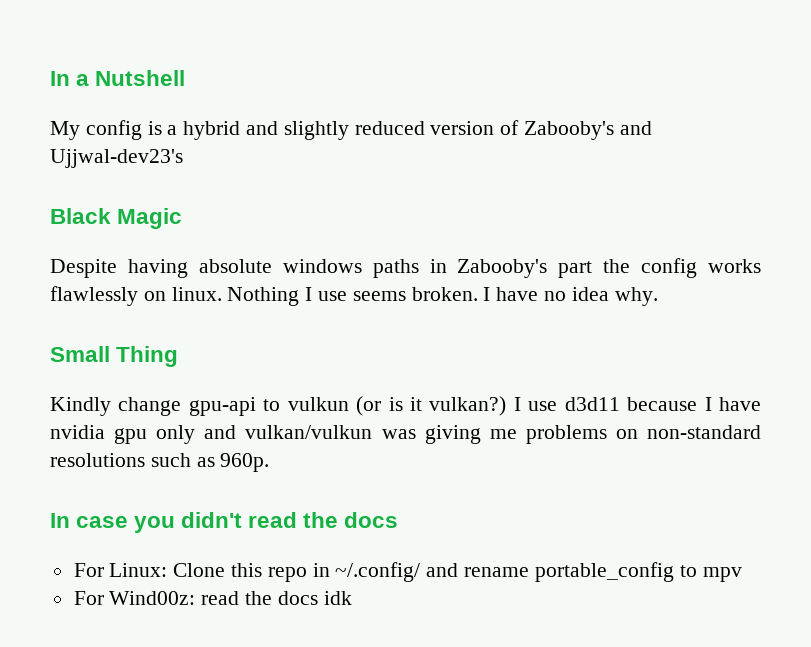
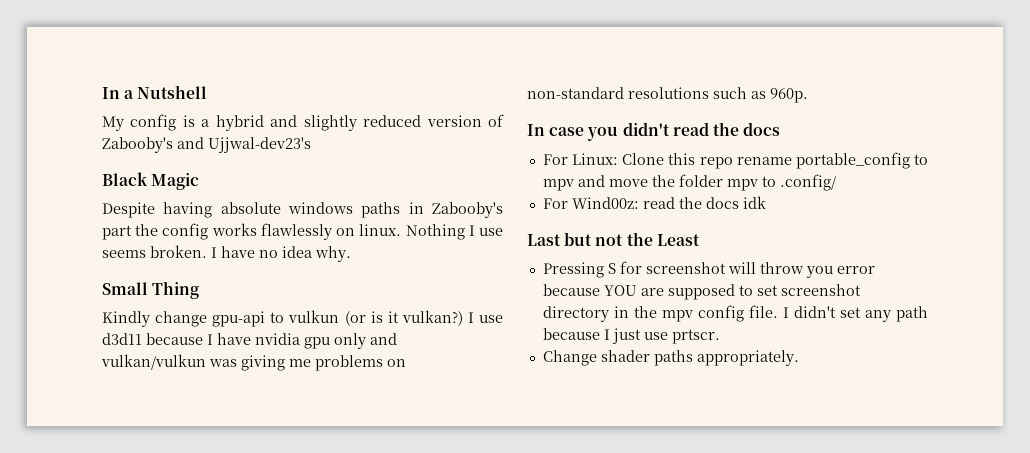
- For Linux: Clone this repo in ~/.config/ and rename portable_config to mpv
+ For Linux: Clone this repo rename portable_config to mpv and move the folder mpv to .config/
+ Last but not the Least
+ Pressing S for screenshot will throw you error because YOU are supposed to set screenshot directory in the mpv config file. I didn't set any path because I just use prtscr.
+ Change shader paths appropriately.

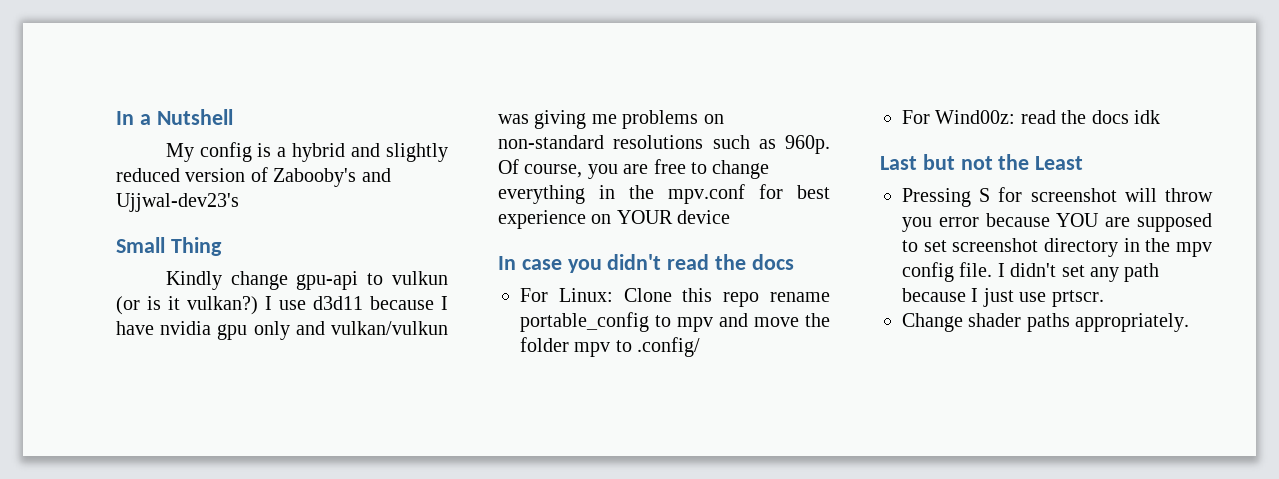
- Black Magic
- Despite having absolute windows paths in Zabooby's part the config works flawlessly on linux. Nothing I use seems broken. I have no idea why.
+ Of course, you are free to change everything in the mpv.conf for best experience on YOUR device

